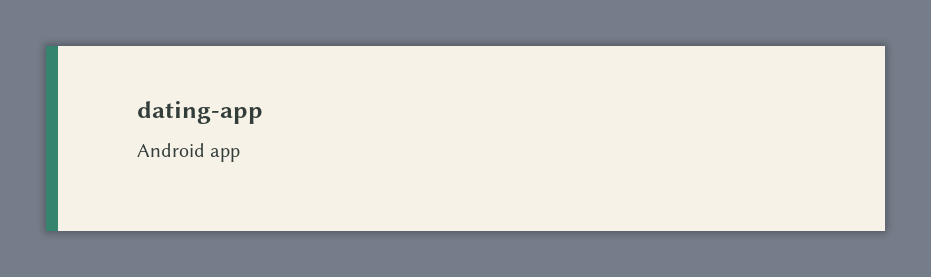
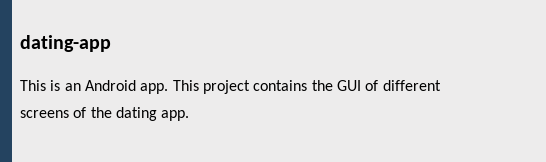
- Android app
+ This is an Android app. This project contains the GUI of different screens of the dating app.

